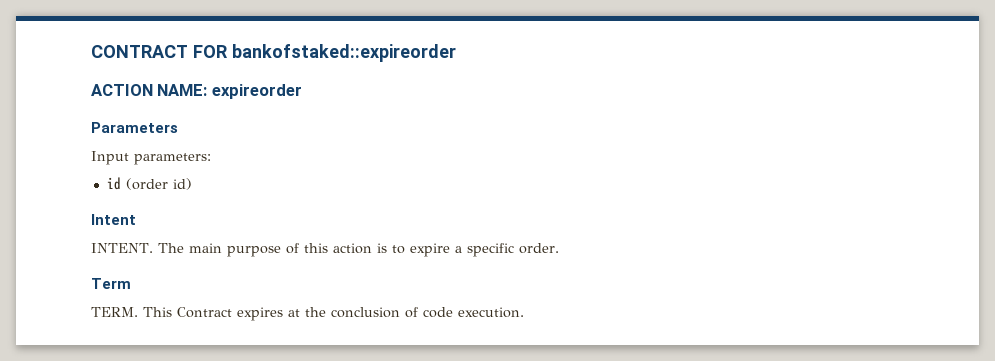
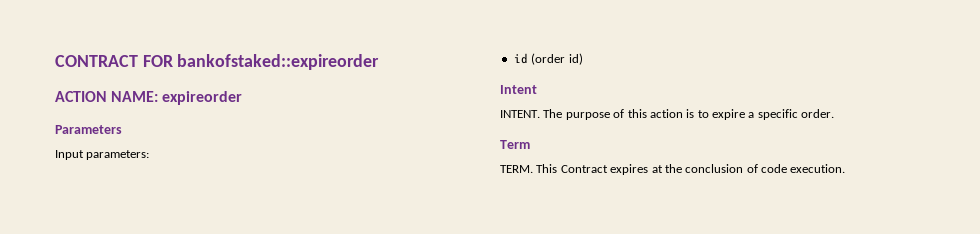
- The main purpose of this action is to expire a specific order.
+ The purpose of this action is to expire a specific order.

